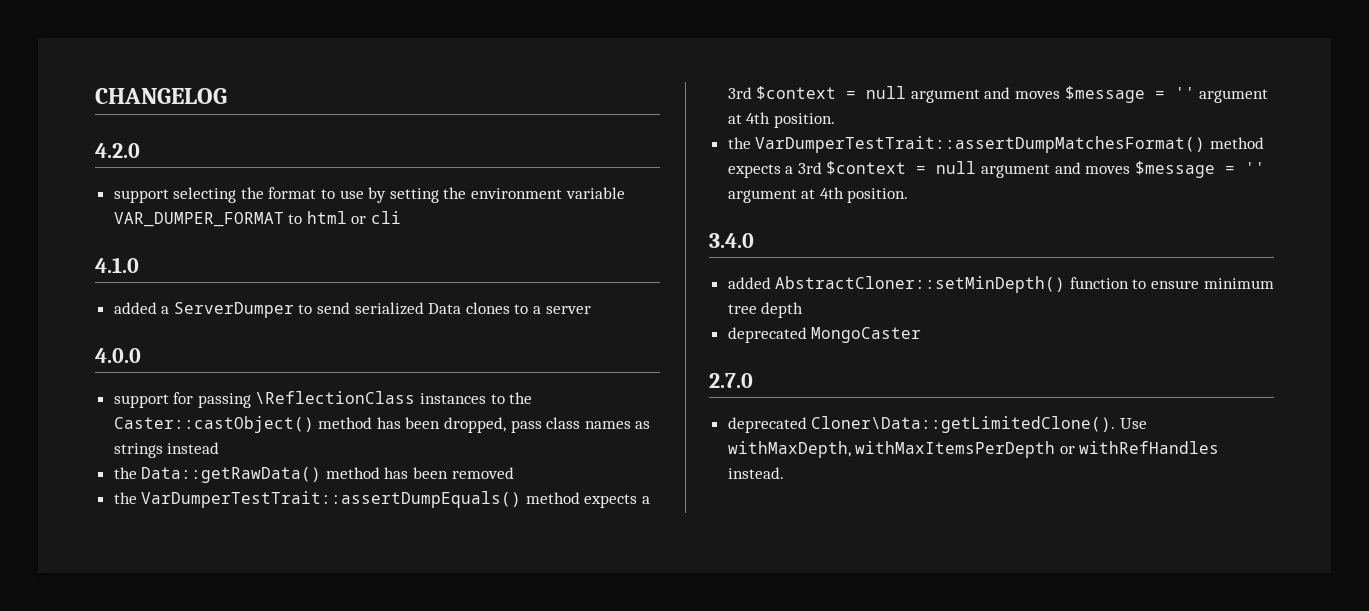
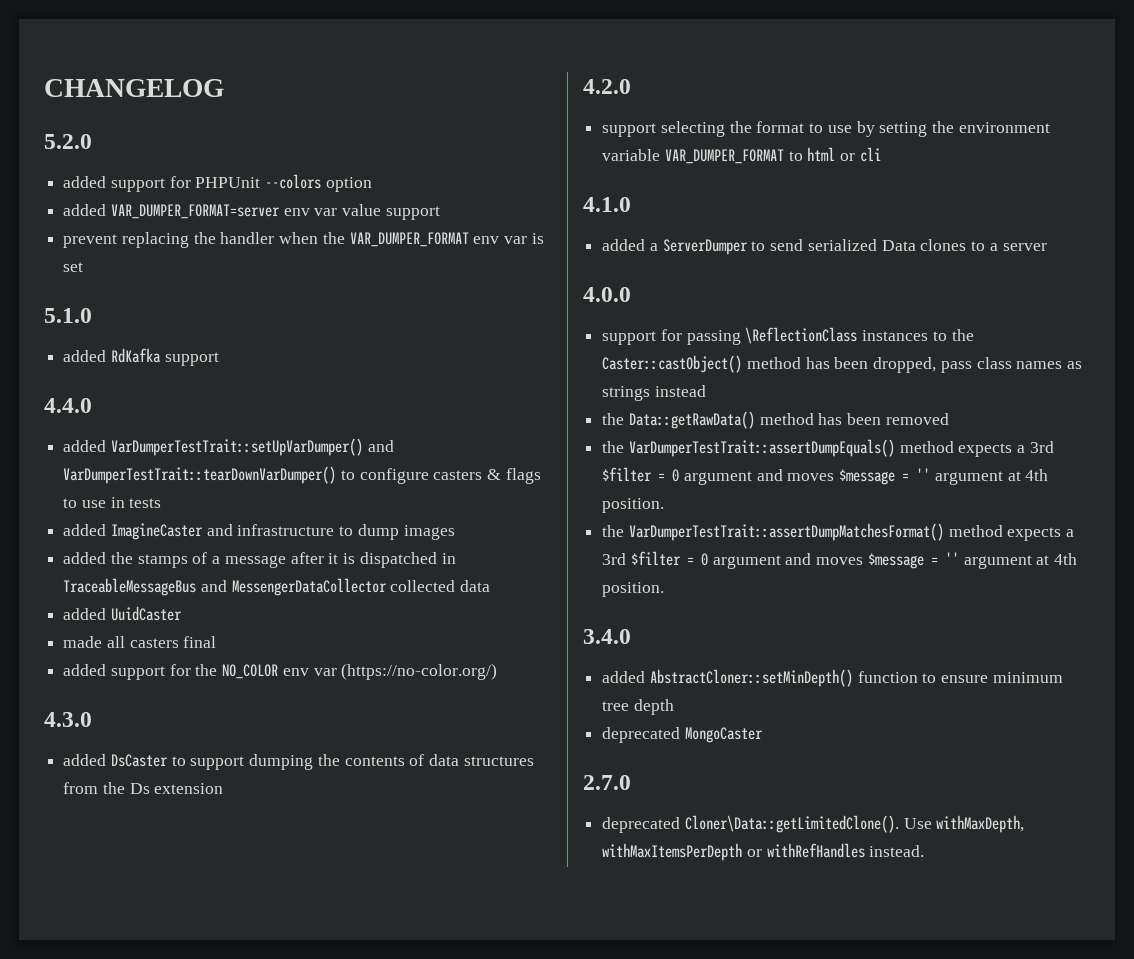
+ 5.2.0
+ added support for PHPUnit --colors option
+ added VAR_DUMPER_FORMAT=server env var value support
+ prevent replacing the handler when the VAR_DUMPER_FORMAT env var is set
+ 5.1.0
+ added RdKafka support
+ 4.4.0
+ added VarDumperTestTrait::setUpVarDumper() and VarDumperTestTrait::tearDownVarDumper() to configure casters & flags to use in tests
+ added ImagineCaster and infrastructure to dump images
+ added the stamps of a message after it is dispatched in TraceableMessageBus and MessengerDataCollector collected data
+ added UuidCaster
+ made all casters final
+ added support for the NO_COLOR env var (https://no-color.org/)
+ 4.3.0
+ added DsCaster to support dumping the contents of data structures from the Ds extension
- the VarDumperTestTrait::assertDumpEquals() method expects a 3rd $context = null argument and moves $message = '' argument at 4th position.
+ the VarDumperTestTrait::assertDumpEquals() method expects a 3rd $filter = 0 argument and moves $message = '' argument at 4th position.
- the VarDumperTestTrait::assertDumpMatchesFormat() method expects a 3rd $context = null argument and moves $message = '' argument at 4th position.
+ the VarDumperTestTrait::assertDumpMatchesFormat() method expects a 3rd $filter = 0 argument and moves $message = '' argument at 4th position.

